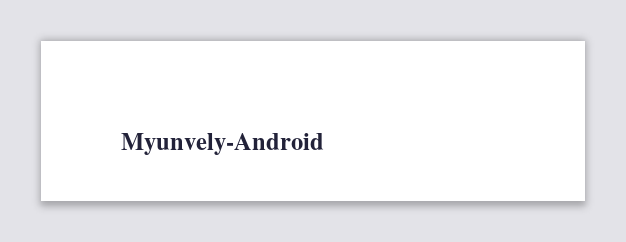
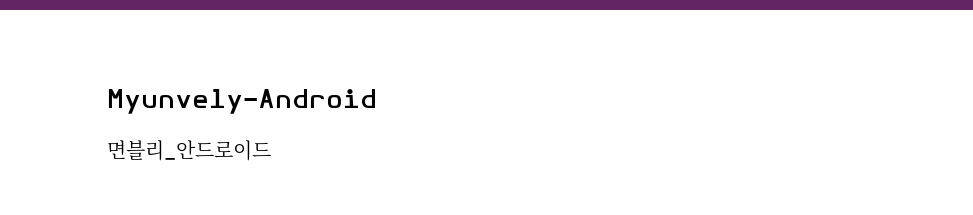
+ 면블리_안드로이드

